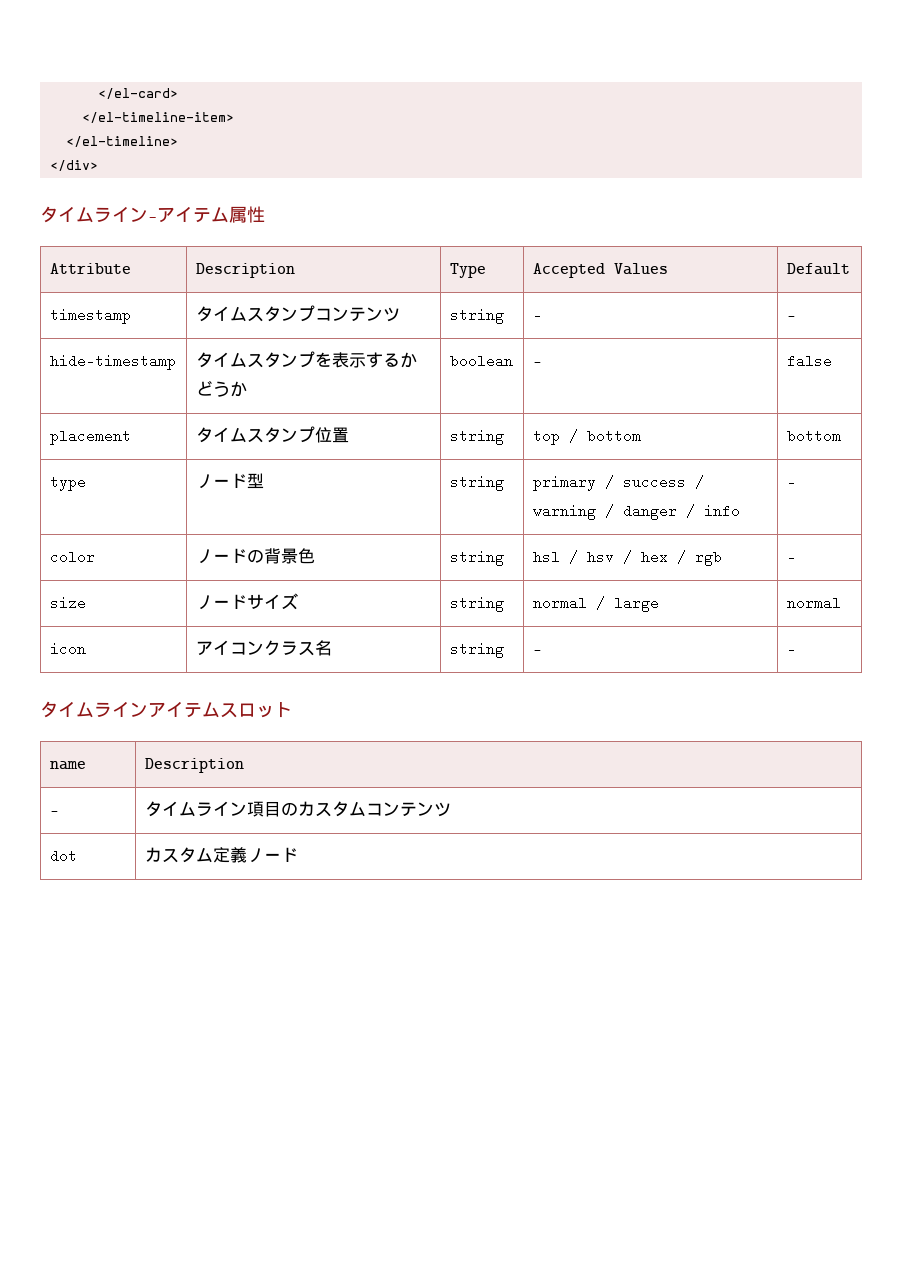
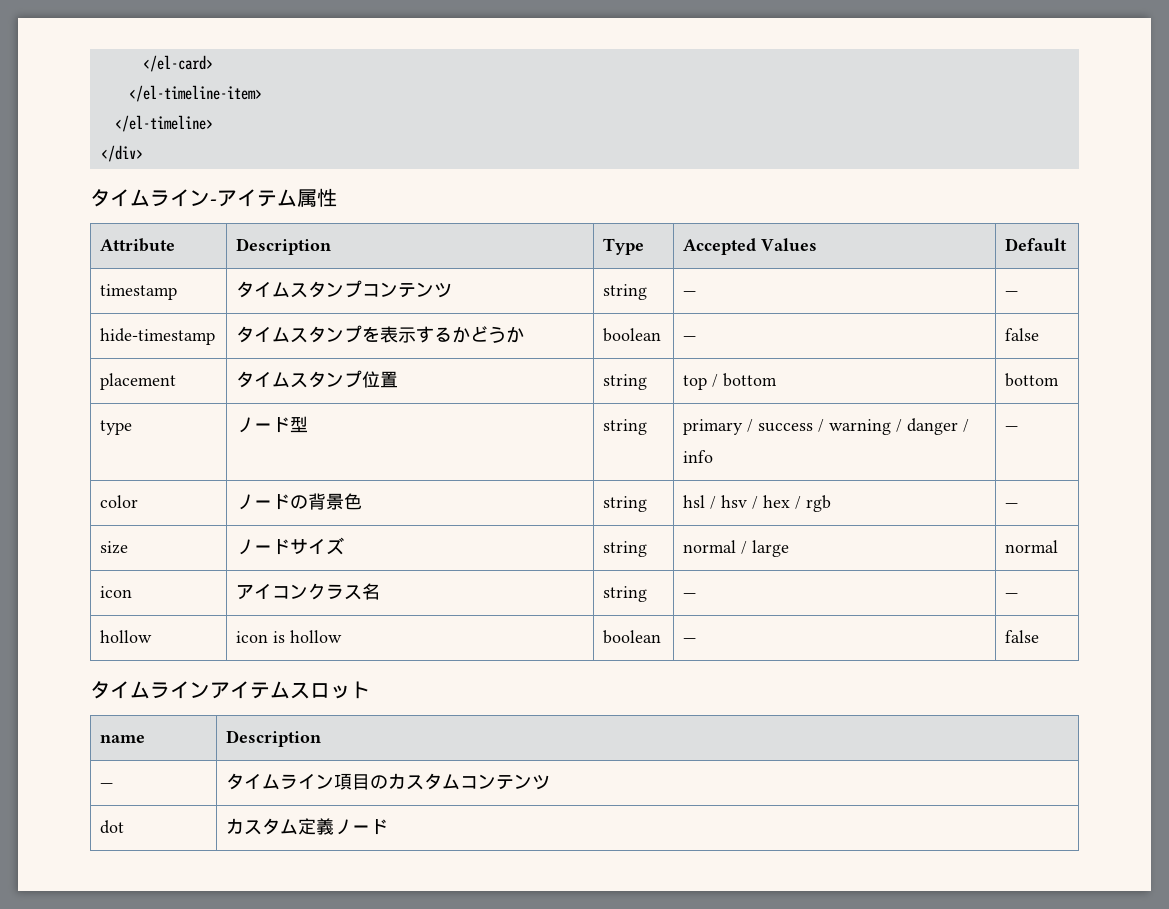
- timestamp | タイムスタンプコンテンツ | string | - | —
+ timestamp | タイムスタンプコンテンツ | string | — | —
- type | ノード型 | string | primary / success / warning / danger / info | -
+ type | ノード型 | string | primary / success / warning / danger / info | —
- color | ノードの背景色 | string | hsl / hsv / hex / rgb | -
+ color | ノードの背景色 | string | hsl / hsv / hex / rgb | —
- icon | アイコンクラス名 | string | — | -
+ icon | アイコンクラス名 | string | — | —
+ hollow | icon is hollow | boolean | — | false

